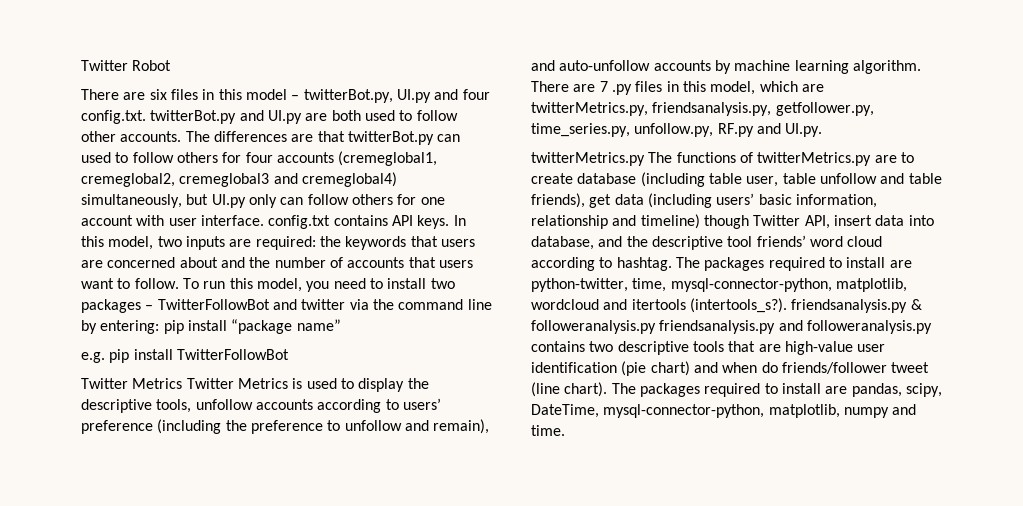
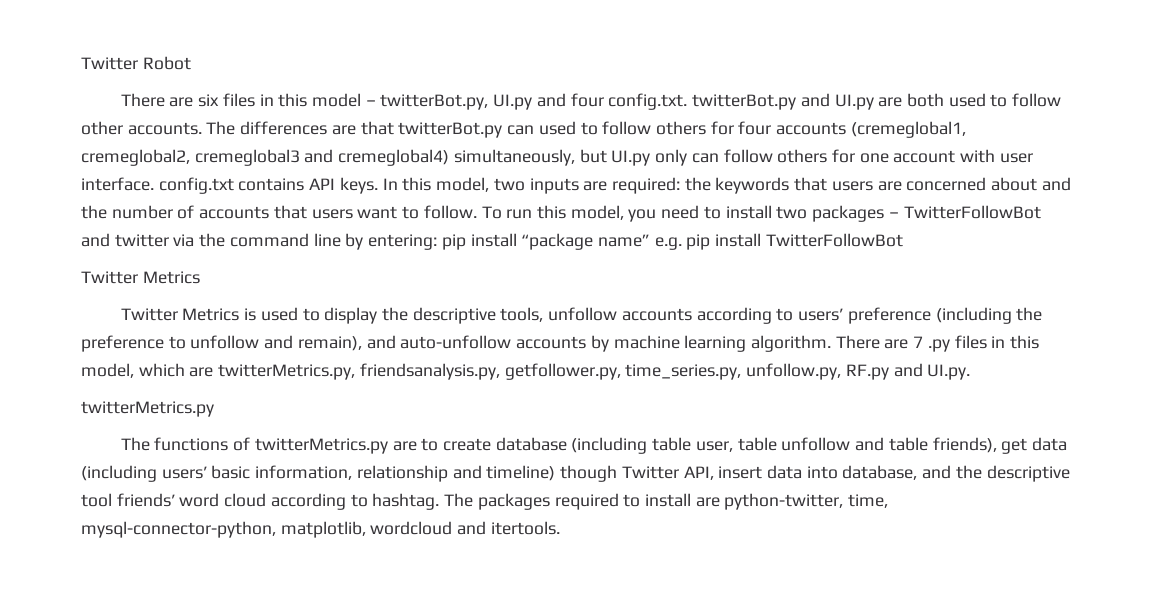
- To run this model, you need to install two packages – TwitterFollowBot and twitter via the command line by entering: pip install “package name”
- e.g. pip install TwitterFollowBot
- Twitter Metrics Twitter Metrics is used to display the descriptive tools, unfollow accounts according to users’ preference (including the preference to unfollow and remain), and auto-unfollow accounts by machine learning algorithm.
+ To run this model, you need to install two packages – TwitterFollowBot and twitter via the command line by entering: pip install “package name” e.g. pip install TwitterFollowBot
+ Twitter Metrics
+ Twitter Metrics is used to display the descriptive tools, unfollow accounts according to users’ preference (including the preference to unfollow and remain), and auto-unfollow accounts by machine learning algorithm.
  There are 7 .py files in this model, which are twitterMetrics.py, friendsanalysis.py, getfollower.py, time_series.py, unfollow.py, RF.py and UI.py.
- twitterMetrics.py The functions of twitterMetrics.py are to create database (including table user, table unfollow and table friends), get data (including users’ basic information, relationship and timeline) though Twitter API, insert data into database, and the descriptive tool friends’ word cloud according to hashtag.
+ twitterMetrics.py
+ The functions of twitterMetrics.py are to create database (including table user, table unfollow and table friends), get data (including users’ basic information, relationship and timeline) though Twitter API, insert data into database, and the descriptive tool friends’ word cloud according to hashtag.
- The packages required to install are python-twitter, time, mysql-connector-python, matplotlib, wordcloud and itertools (intertools_s?). friendsanalysis.py & followeranalysis.py friendsanalysis.py and followeranalysis.py contains two descriptive tools that are high-value user identification (pie chart) and when do friends/follower tweet (line chart). The packages required to install are pandas, scipy, DateTime, mysql-connector-python, matplotlib, numpy and time.
+ The packages required to install are python-twitter, time, mysql-connector-python, matplotlib, wordcloud and itertools.

